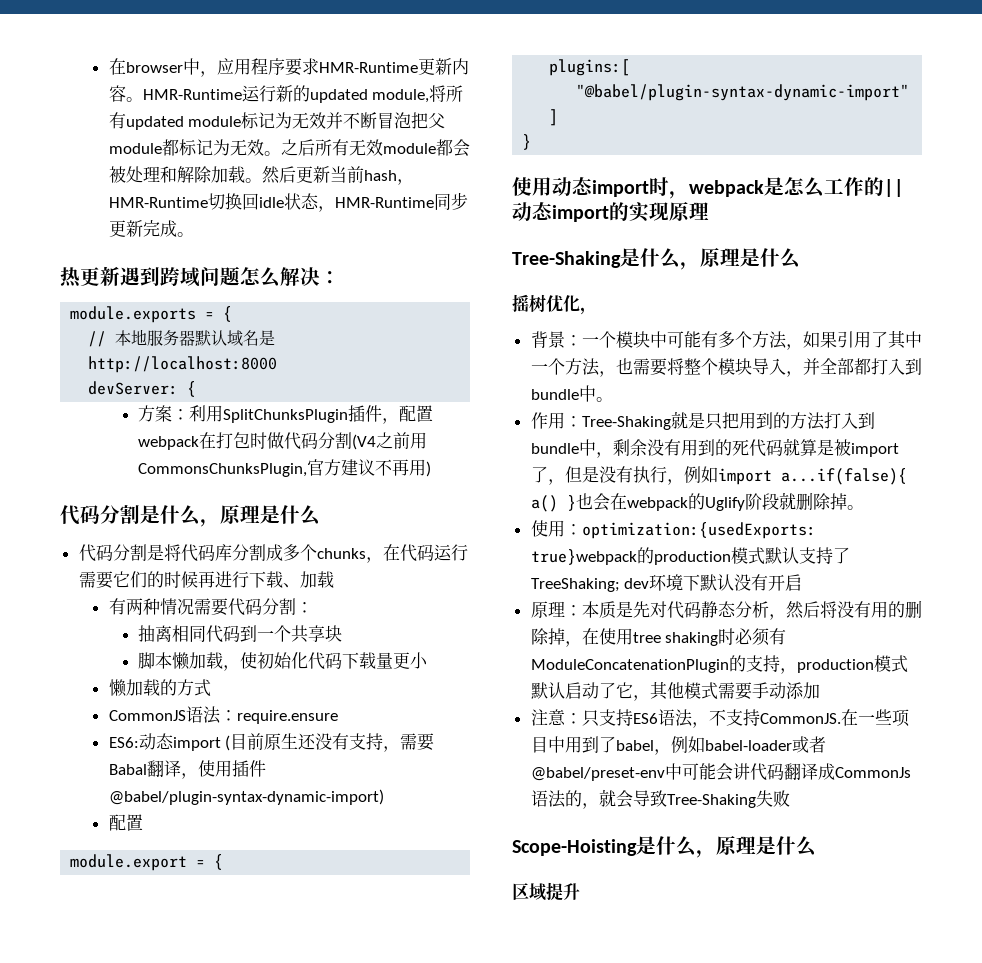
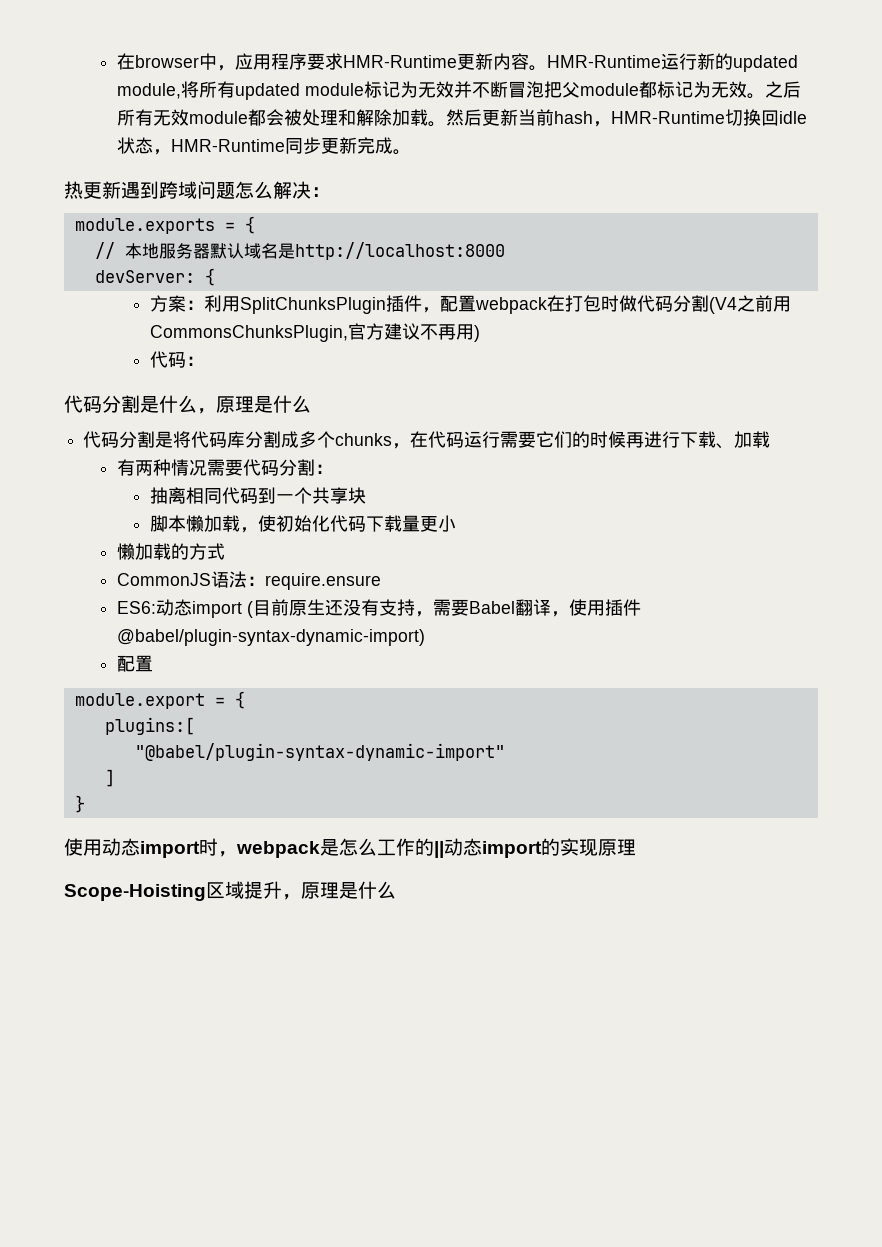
+ 代码：
- ES6:动态import (目前原生还没有支持，需要Babal翻译，使用插件@babel/plugin-syntax-dynamic-import)
+ ES6:动态import (目前原生还没有支持，需要Babel翻译，使用插件@babel/plugin-syntax-dynamic-import)
- Tree-Shaking是什么，原理是什么
- 摇树优化，
- 背景：一个模块中可能有多个方法，如果引用了其中一个方法，也需要将整个模块导入，并全部都打入到bundle中。
- 作用：Tree-Shaking就是只把用到的方法打入到bundle中，剩余没有用到的死代码就算是被import了，但是没有执行，例如import a...if(false){ a() }也会在webpack的Uglify阶段就删除掉。
- 使用：optimization:{usedExports: true}webpack的production模式默认支持了TreeShaking; dev环境下默认没有开启
- 原理：本质是先对代码静态分析，然后将没有用的删除掉，在使用tree shaking时必须有ModuleConcatenationPlugin的支持，production模式默认启动了它，其他模式需要手动添加
- 注意：只支持ES6语法，不支持CommonJS.在一些项目中用到了babel，例如babel-loader或者@babel/preset-env中可能会讲代码翻译成CommonJs语法的，就会导致Tree-Shaking失败
- Scope-Hoisting是什么，原理是什么
- 区域提升
+ Scope-Hoisting区域提升，原理是什么

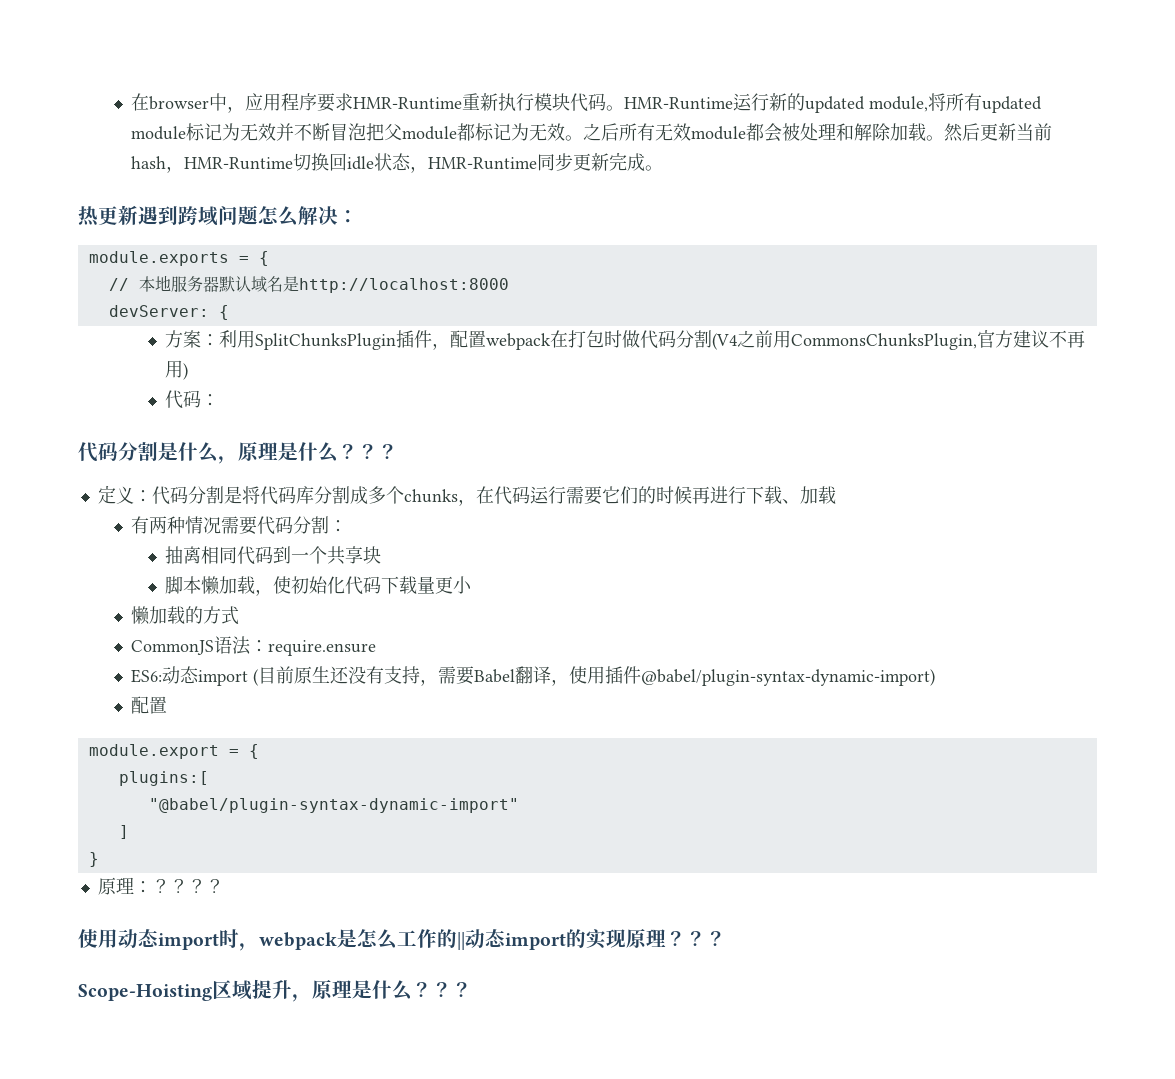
- 在browser中，应用程序要求HMR-Runtime更新内容。
+ 在browser中，应用程序要求HMR-Runtime重新执行模块代码。
- 代码分割是什么，原理是什么
- 代码分割是将代码库分割成多个chunks，在代码运行需要它们的时候再进行下载、加载
+ 代码分割是什么，原理是什么？？？
+ 定义：代码分割是将代码库分割成多个chunks，在代码运行需要它们的时候再进行下载、加载
+ 原理：？？？？
- 使用动态import时，webpack是怎么工作的||动态import的实现原理
+ 使用动态import时，webpack是怎么工作的||动态import的实现原理？？？
- Scope-Hoisting区域提升，原理是什么
+ Scope-Hoisting区域提升，原理是什么？？？

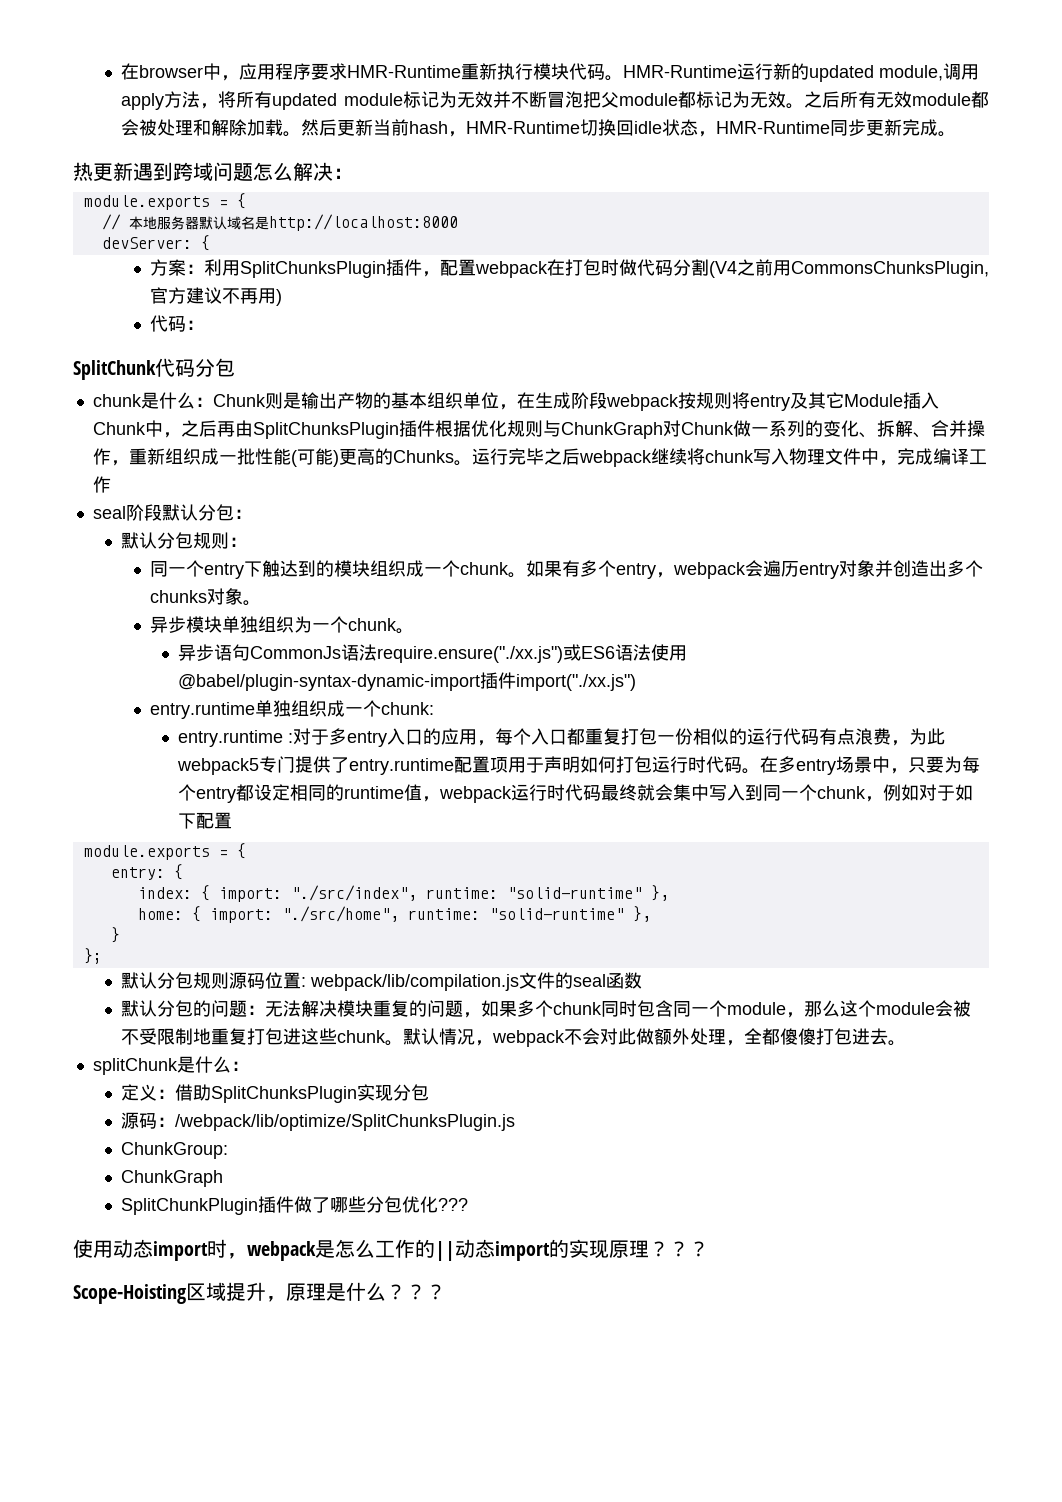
- HMR-Runtime运行新的updated module,将所有updated module标记为无效并不断冒泡把父module都标记为无效。
+ HMR-Runtime运行新的updated module,调用apply方法，将所有updated module标记为无效并不断冒泡把父module都标记为无效。
- 代码分割是什么，原理是什么？？？
- 定义：代码分割是将代码库分割成多个chunks，在代码运行需要它们的时候再进行下载、加载
- 有两种情况需要代码分割：
- 抽离相同代码到一个共享块
- 脚本懒加载，使初始化代码下载量更小
- 懒加载的方式
- CommonJS语法：require.ensure
- ES6:动态import (目前原生还没有支持，需要Babel翻译，使用插件@babel/plugin-syntax-dynamic-import)
- 配置
- module.export = {
- plugins:[
- "@babel/plugin-syntax-dynamic-import"
- ]
+ SplitChunk代码分包
+ chunk是什么：Chunk则是输出产物的基本组织单位，在生成阶段webpack按规则将entry及其它Module插入Chunk中，之后再由SplitChunksPlugin插件根据优化规则与ChunkGraph对Chunk做一系列的变化、拆解、合并操作，重新组织成一批性能(可能)更高的Chunks。运行完毕之后webpack继续将chunk写入物理文件中，完成编译工作
+ seal阶段默认分包：
+ 默认分包规则：
+ 同一个entry下触达到的模块组织成一个chunk。如果有多个entry，webpack会遍历entry对象并创造出多个chunks对象。
+ 异步模块单独组织为一个chunk。
+ 异步语句CommonJs语法require.ensure("./xx.js")或ES6语法使用@babel/plugin-syntax-dynamic-import插件import("./xx.js")
+ entry.runtime单独组织成一个chunk:
+ entry.runtime :对于多entry入口的应用，每个入口都重复打包一份相似的运行代码有点浪费，为此webpack5专门提供了entry.runtime配置项用于声明如何打包运行时代码。在多entry场景中，只要为每个entry都设定相同的runtime值，webpack运行时代码最终就会集中写入到同一个chunk，例如对于如下配置
+ module.exports = {
+ entry: {
+ index: { import: "./src/index", runtime: "solid-runtime" },
+ home: { import: "./src/home", runtime: "solid-runtime" },
  }
- 原理：？？？？
+ };
+ 默认分包规则源码位置: webpack/lib/compilation.js文件的seal函数
+ 默认分包的问题：无法解决模块重复的问题，如果多个chunk同时包含同一个module，那么这个module会被不受限制地重复打包进这些chunk。默认情况，webpack不会对此做额外处理，全都傻傻打包进去。
+ splitChunk是什么：
+ 定义：借助SplitChunksPlugin实现分包
+ 源码：/webpack/lib/optimize/SplitChunksPlugin.js
+ ChunkGroup:
+ ChunkGraph
+ SplitChunkPlugin插件做了哪些分包优化???

